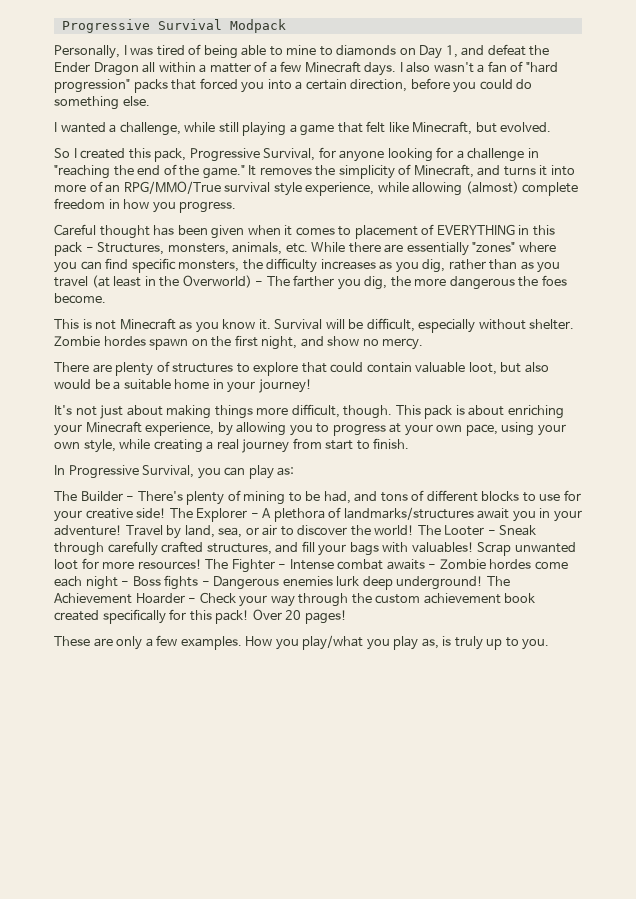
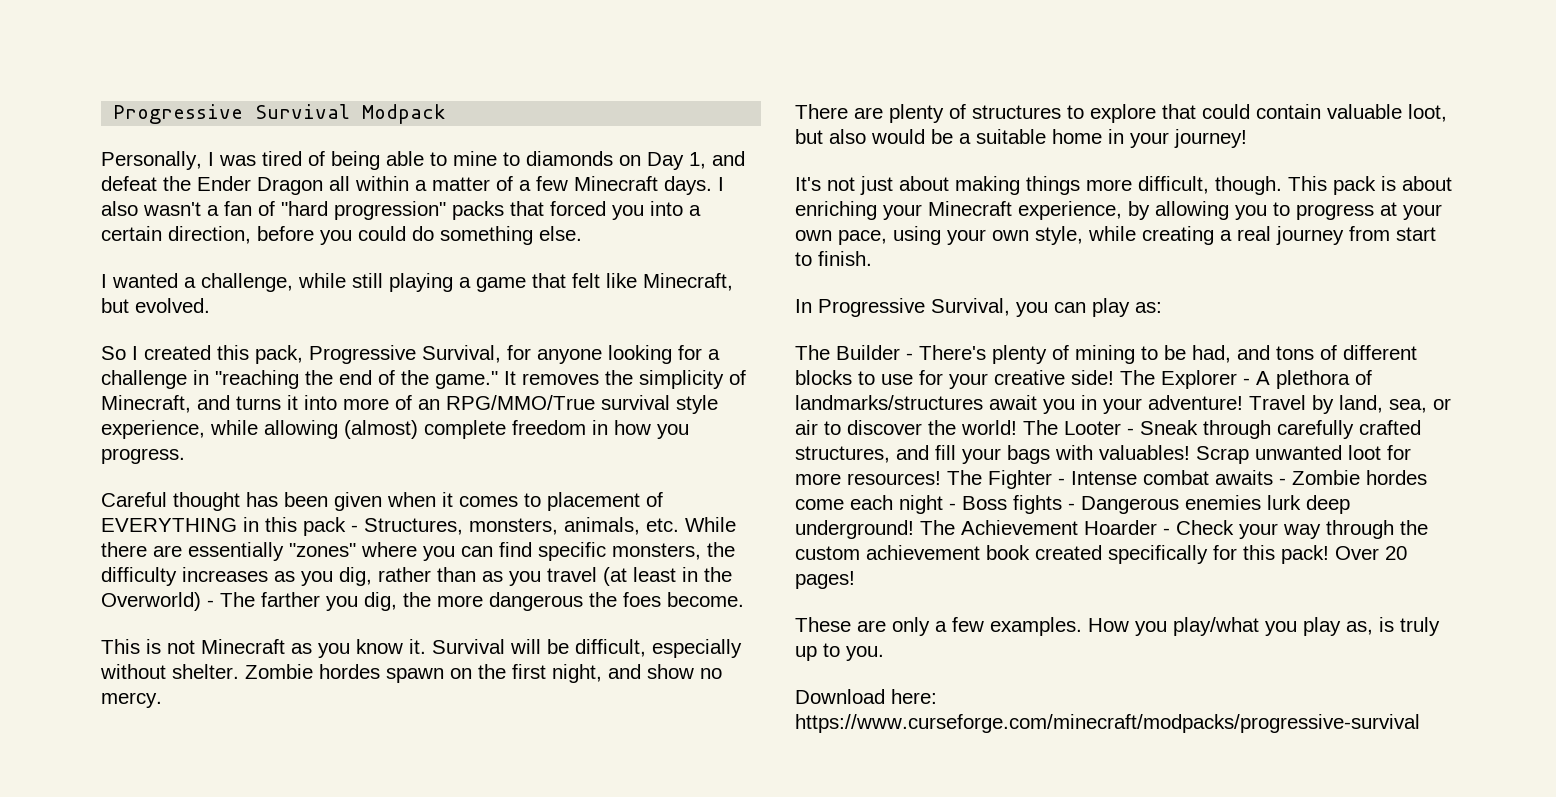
+ Download here: https://www.curseforge.com/minecraft/modpacks/progressive-survival

